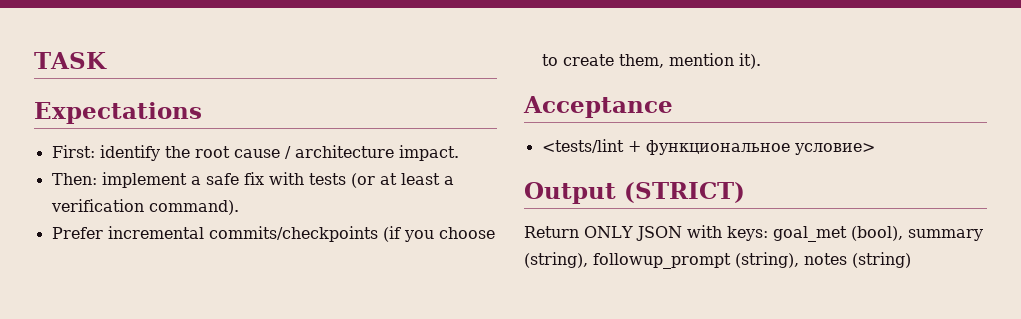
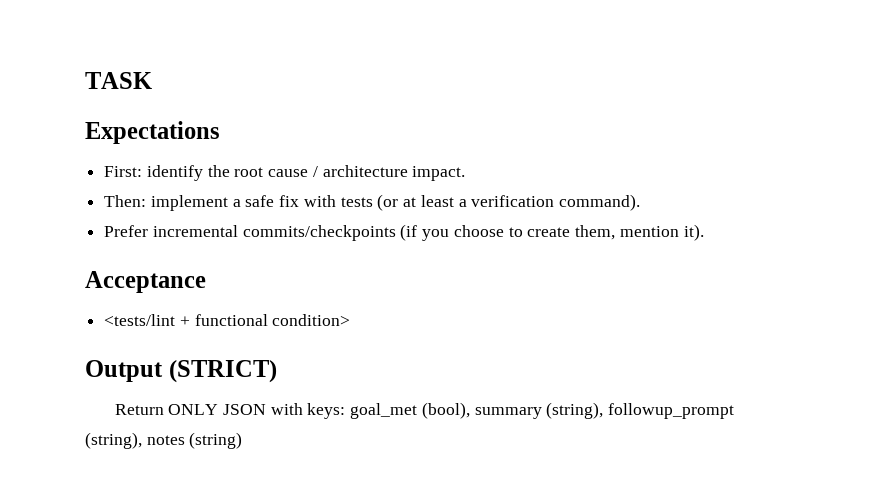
- <tests/lint + функциональное условие>
+ <tests/lint + functional condition>

